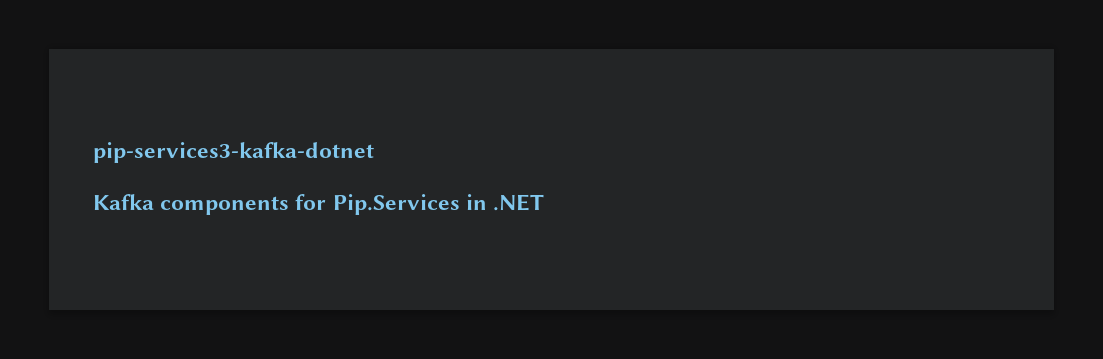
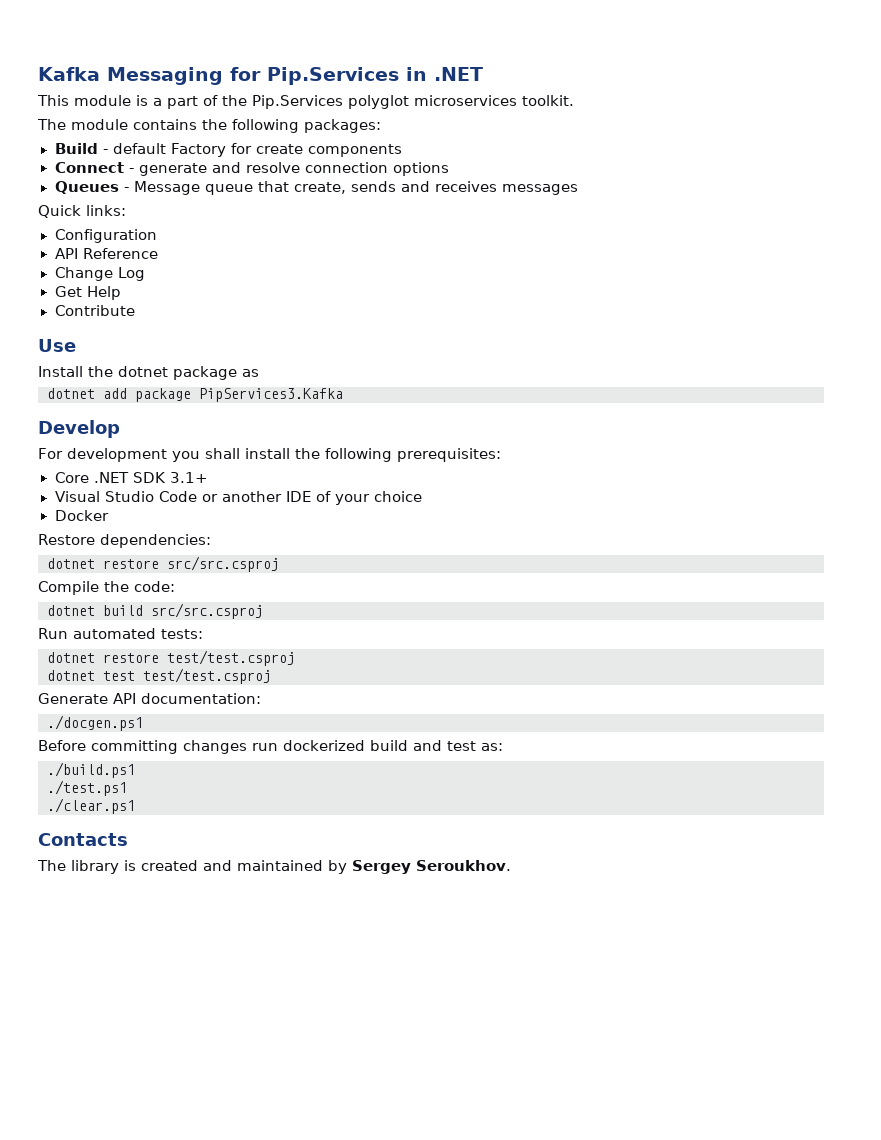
- pip-services3-kafka-dotnet
- Kafka components for Pip.Services in .NET
+ Kafka Messaging for Pip.Services in .NET
+ This module is a part of the Pip.Services polyglot microservices toolkit.
+ The module contains the following packages:
+ Build - default Factory for create components
+ Connect - generate and resolve connection options
+ Queues - Message queue that create, sends and receives messages
+ Quick links:
+ Configuration
+ API Reference
+ Change Log
+ Get Help
+ Contribute
+ Use
+ Install the dotnet package as
+ dotnet add package PipServices3.Kafka
+ Develop
+ For development you shall install the following prerequisites:
+ Core .NET SDK 3.1+
+ Visual Studio Code or another IDE of your choice
+ Docker
+ Restore dependencies:
+ dotnet restore src/src.csproj
+ Compile the code:
+ dotnet build src/src.csproj
+ Run automated tests:
+ dotnet restore test/test.csproj
+ dotnet test test/test.csproj
+ Generate API documentation:
+ ./docgen.ps1
+ Before committing changes run dockerized build and test as:
+ ./build.ps1
+ ./test.ps1
+ ./clear.ps1
+ Contacts
+ The library is created and maintained by Sergey Seroukhov.

